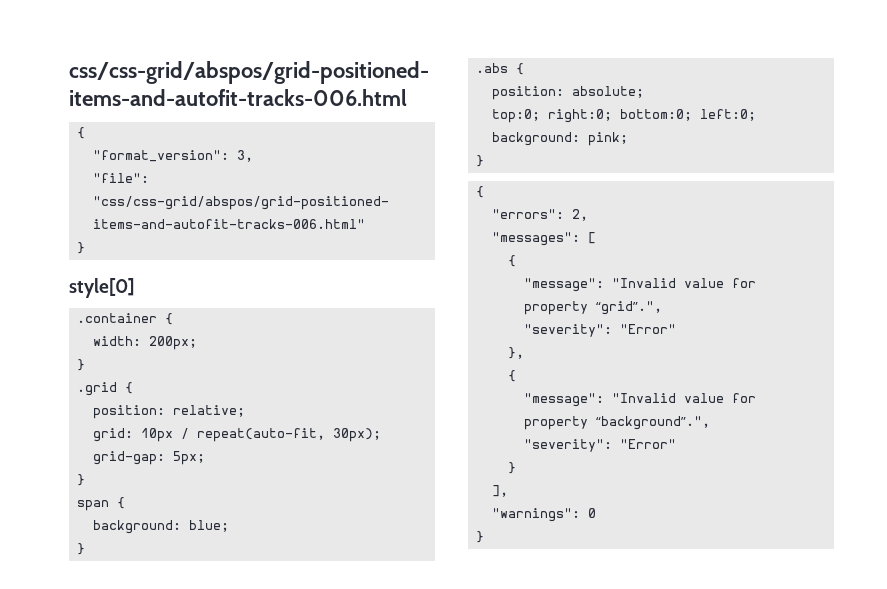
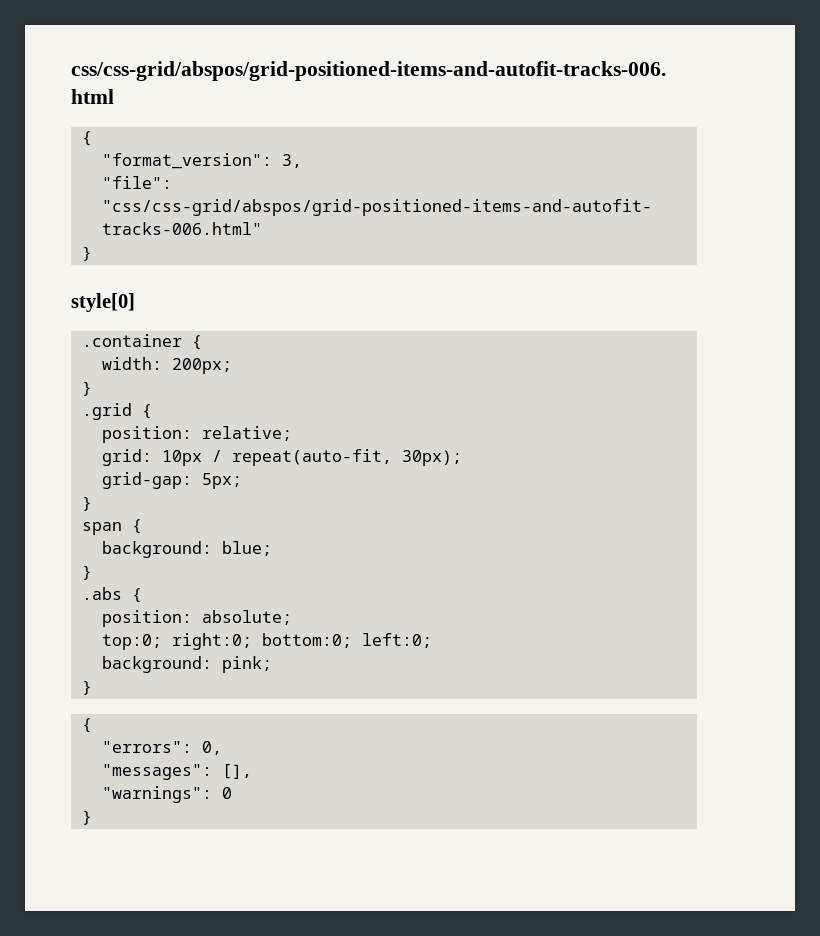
- "errors": 2,
+ "errors": 0,
- "messages": [
- {
- "message": "Invalid value for property “grid”.",
- "severity": "Error"
- },
- {
- "message": "Invalid value for property “background”.",
- "severity": "Error"
- }
- ],
+ "messages": [],

